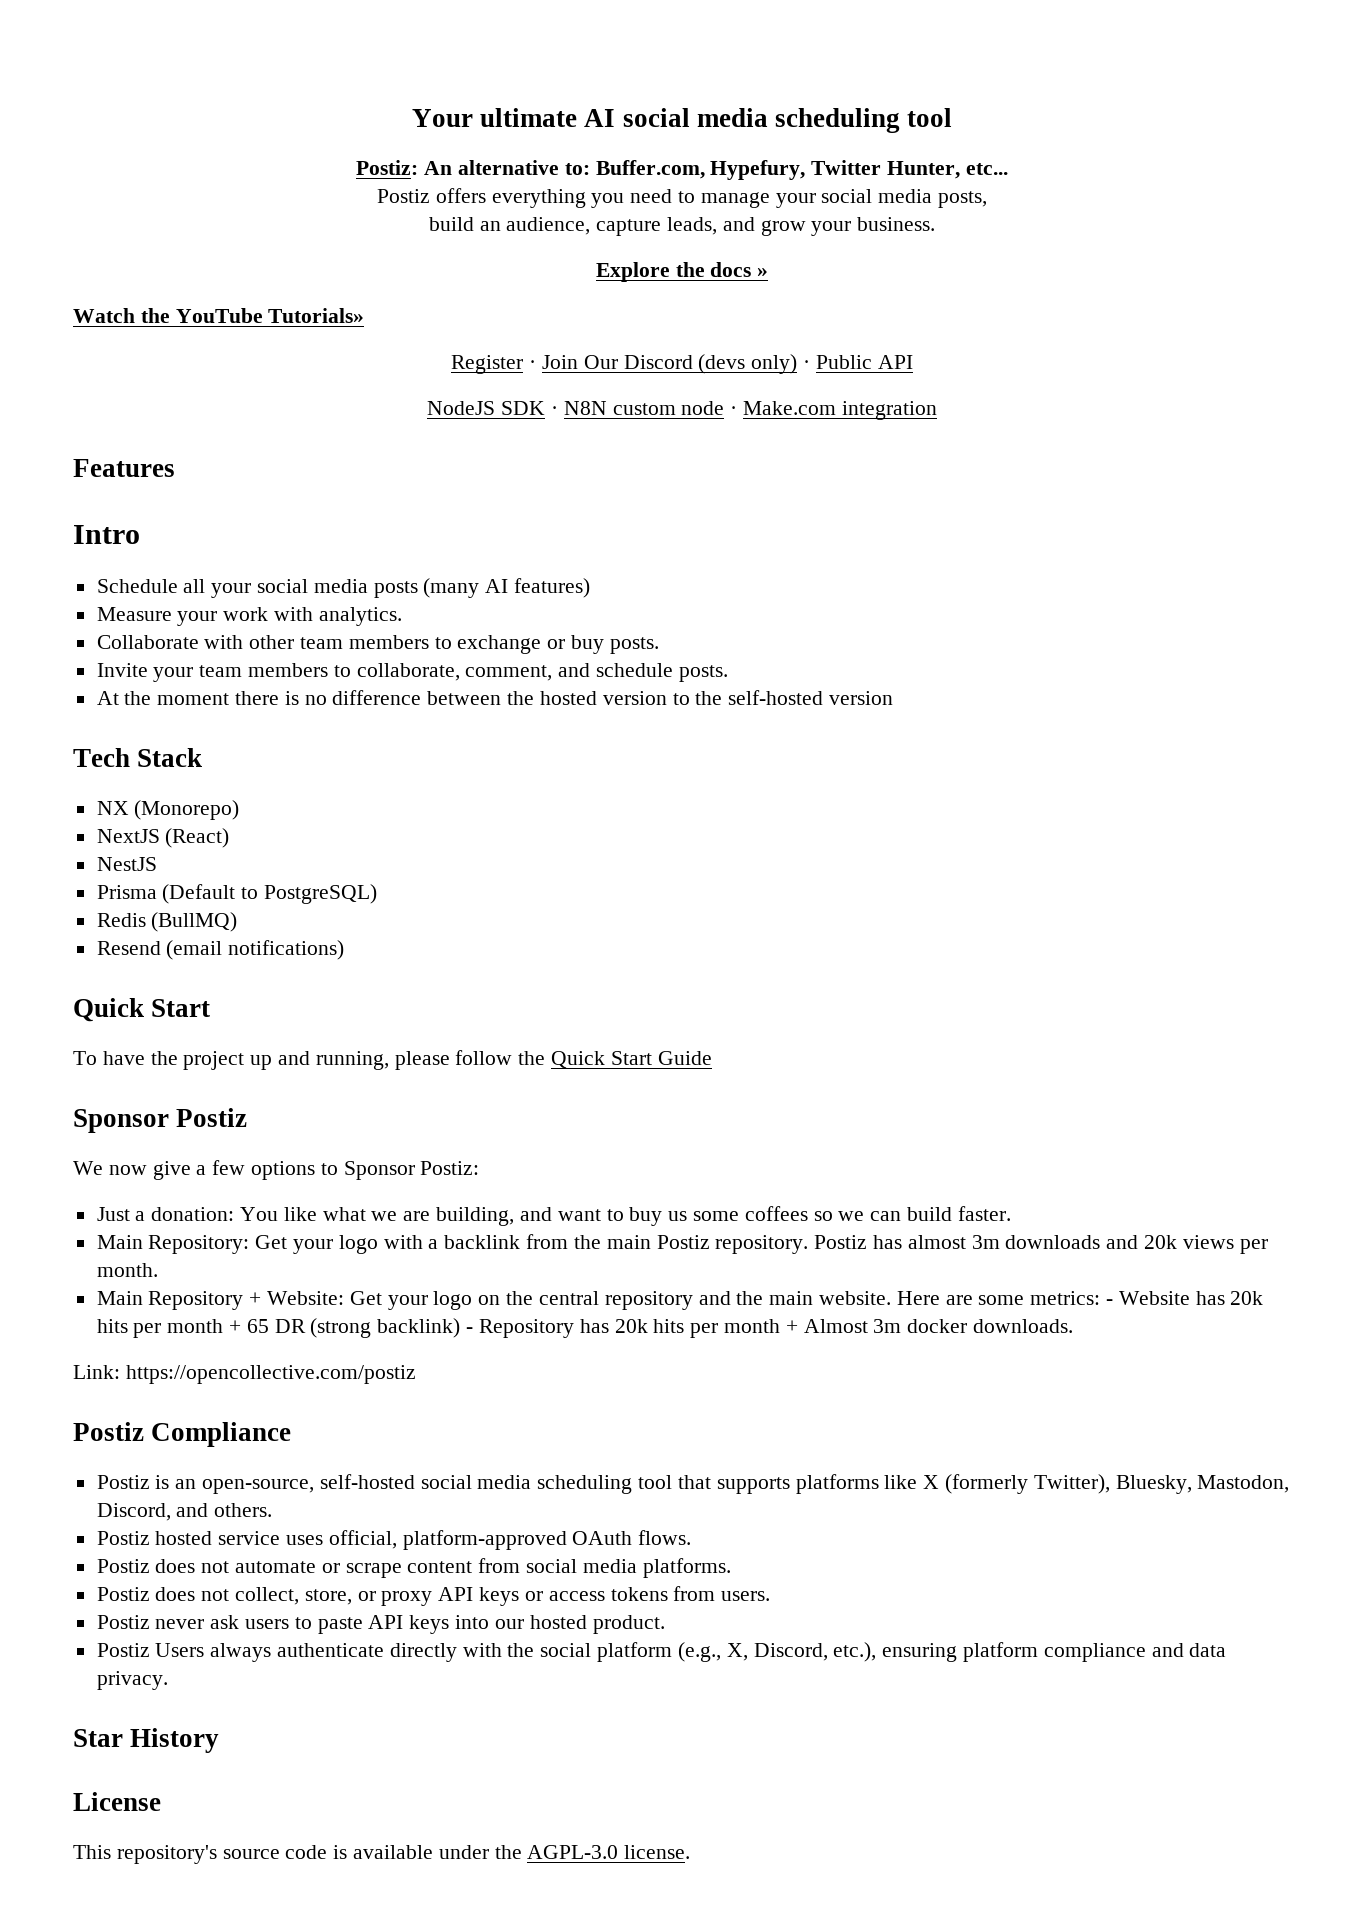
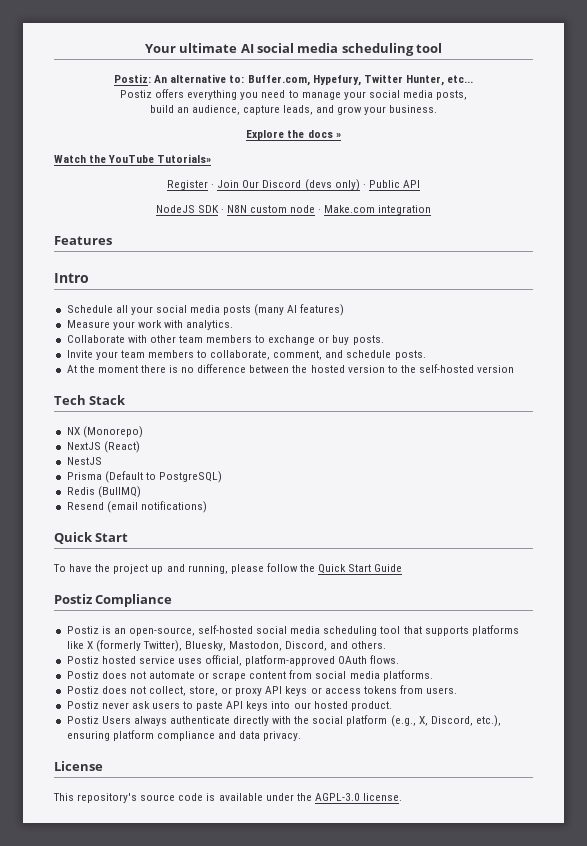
- Sponsor Postiz
- We now give a few options to Sponsor Postiz:
- Just a donation: You like what we are building, and want to buy us some coffees so we can build faster.
- Main Repository: Get your logo with a backlink from the main Postiz repository. Postiz has almost 3m downloads and 20k views per month.
- Main Repository + Website: Get your logo on the central repository and the main website. Here are some metrics: - Website has 20k hits per month + 65 DR (strong backlink) - Repository has 20k hits per month + Almost 3m docker downloads.
- Link: https://opencollective.com/postiz
- Star History

